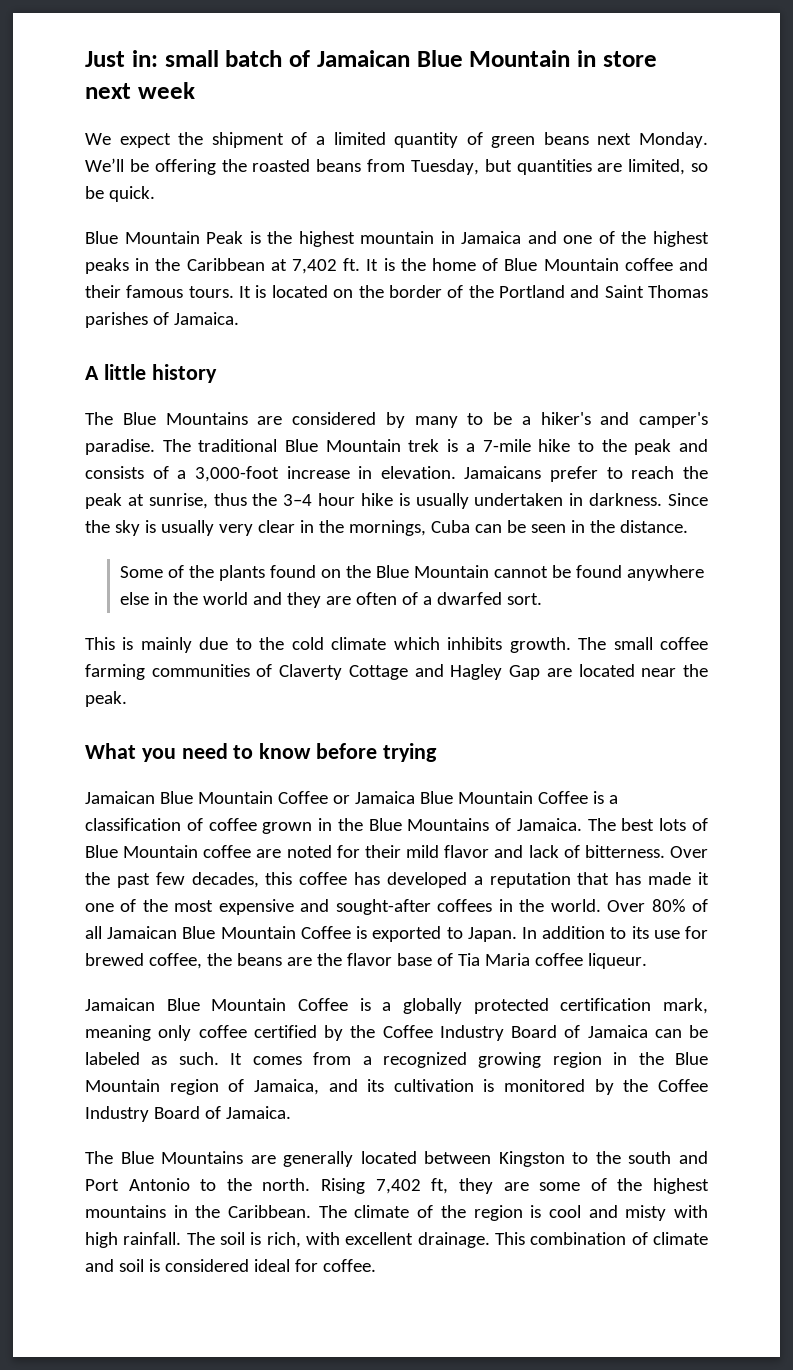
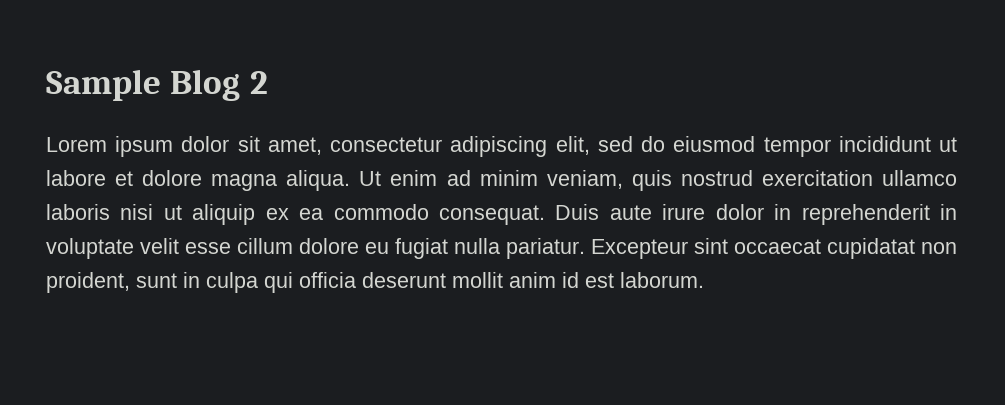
- Just in: small batch of Jamaican Blue Mountain in store next week
- We expect the shipment of a limited quantity of green beans next Monday. We’ll be offering the roasted beans from Tuesday, but quantities are limited, so be quick.
- Blue Mountain Peak is the highest mountain in Jamaica and one of the highest peaks in the Caribbean at 7,402 ft. It is the home of Blue Mountain coffee and their famous tours. It is located on the border of the Portland and Saint Thomas parishes of Jamaica.
- A little history
- The Blue Mountains are considered by many to be a hiker's and camper's paradise. The traditional Blue Mountain trek is a 7-mile hike to the peak and consists of a 3,000-foot increase in elevation. Jamaicans prefer to reach the peak at sunrise, thus the 3–4 hour hike is usually undertaken in darkness. Since the sky is usually very clear in the mornings, Cuba can be seen in the distance.
- Some of the plants found on the Blue Mountain cannot be found anywhere else in the world and they are often of a dwarfed sort.
- This is mainly due to the cold climate which inhibits growth. The small coffee farming communities of Claverty Cottage and Hagley Gap are located near the peak.
- What you need to know before trying
- Jamaican Blue Mountain Coffee or Jamaica Blue Mountain Coffee is a classification of coffee grown in the Blue Mountains of Jamaica. The best lots of Blue Mountain coffee are noted for their mild flavor and lack of bitterness. Over the past few decades, this coffee has developed a reputation that has made it one of the most expensive and sought-after coffees in the world. Over 80% of all Jamaican Blue Mountain Coffee is exported to Japan. In addition to its use for brewed coffee, the beans are the flavor base of Tia Maria coffee liqueur.
- Jamaican Blue Mountain Coffee is a globally protected certification mark, meaning only coffee certified by the Coffee Industry Board of Jamaica can be labeled as such. It comes from a recognized growing region in the Blue Mountain region of Jamaica, and its cultivation is monitored by the Coffee Industry Board of Jamaica.
- The Blue Mountains are generally located between Kingston to the south and Port Antonio to the north. Rising 7,402 ft, they are some of the highest mountains in the Caribbean. The climate of the region is cool and misty with high rainfall. The soil is rich, with excellent drainage. This combination of climate and soil is considered ideal for coffee.
+ Sample Blog 2
+ Lorem ipsum dolor sit amet, consectetur adipiscing elit, sed do eiusmod tempor incididunt ut labore et dolore magna aliqua. Ut enim ad minim veniam, quis nostrud exercitation ullamco laboris nisi ut aliquip ex ea commodo consequat. Duis aute irure dolor in reprehenderit in voluptate velit esse cillum dolore eu fugiat nulla pariatur. Excepteur sint occaecat cupidatat non proident, sunt in culpa qui officia deserunt mollit anim id est laborum.

